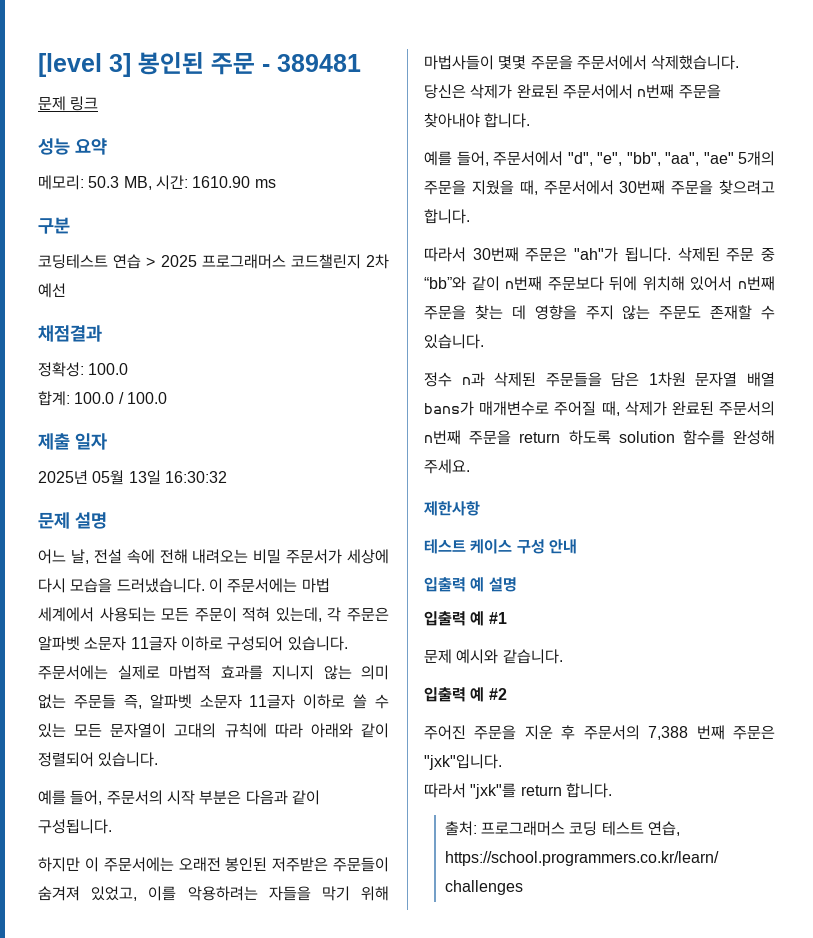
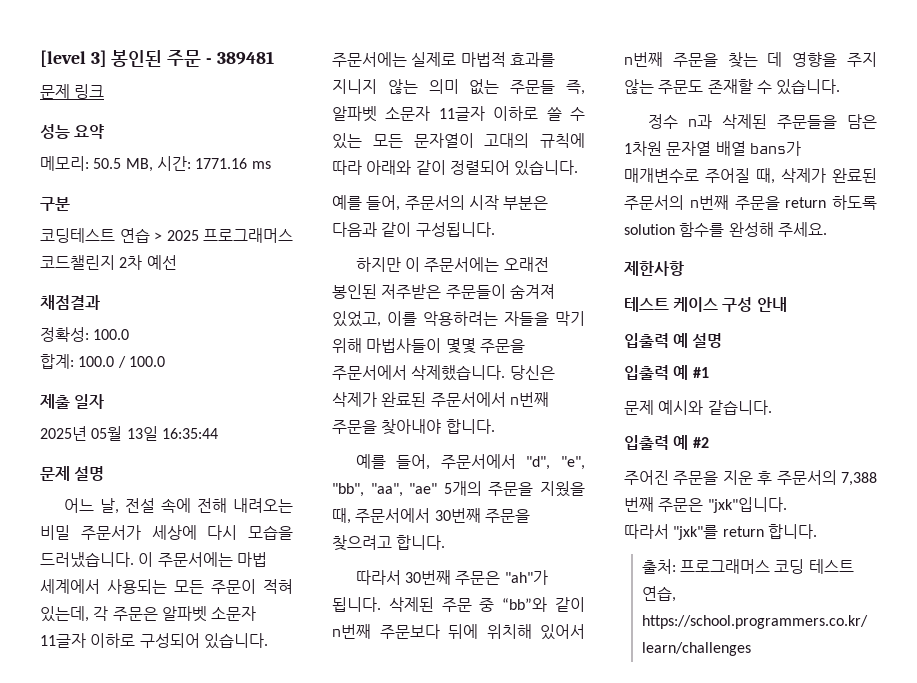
- 메모리: 50.3 MB, 시간: 1610.90 ms
+ 메모리: 50.5 MB, 시간: 1771.16 ms
- 2025년 05월 13일 16:30:32
+ 2025년 05월 13일 16:35:44

